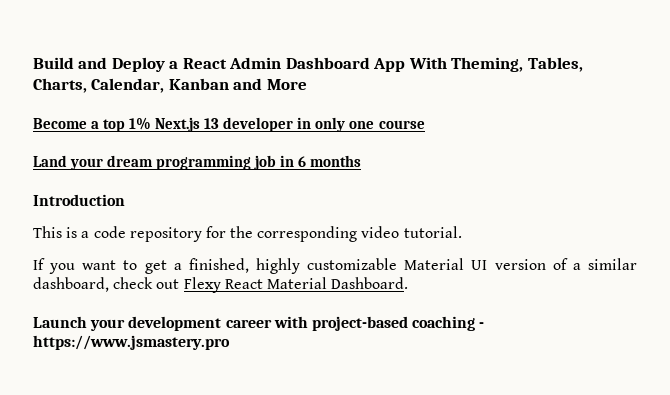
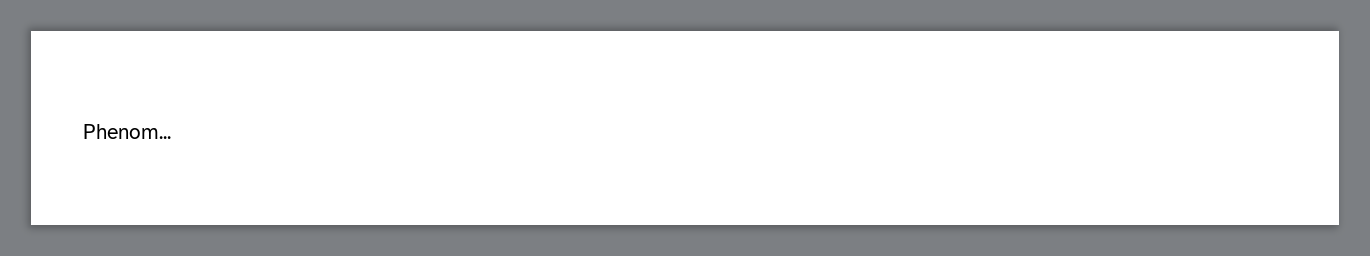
- Build and Deploy a React Admin Dashboard App With Theming, Tables, Charts, Calendar, Kanban and More
- Become a top 1% Next.js 13 developer in only one course
- Land your dream programming job in 6 months
- Introduction
- This is a code repository for the corresponding video tutorial.
- If you want to get a finished, highly customizable Material UI version of a similar dashboard, check out Flexy React Material Dashboard.
- Launch your development career with project-based coaching - https://www.jsmastery.pro
+ Phenom...

